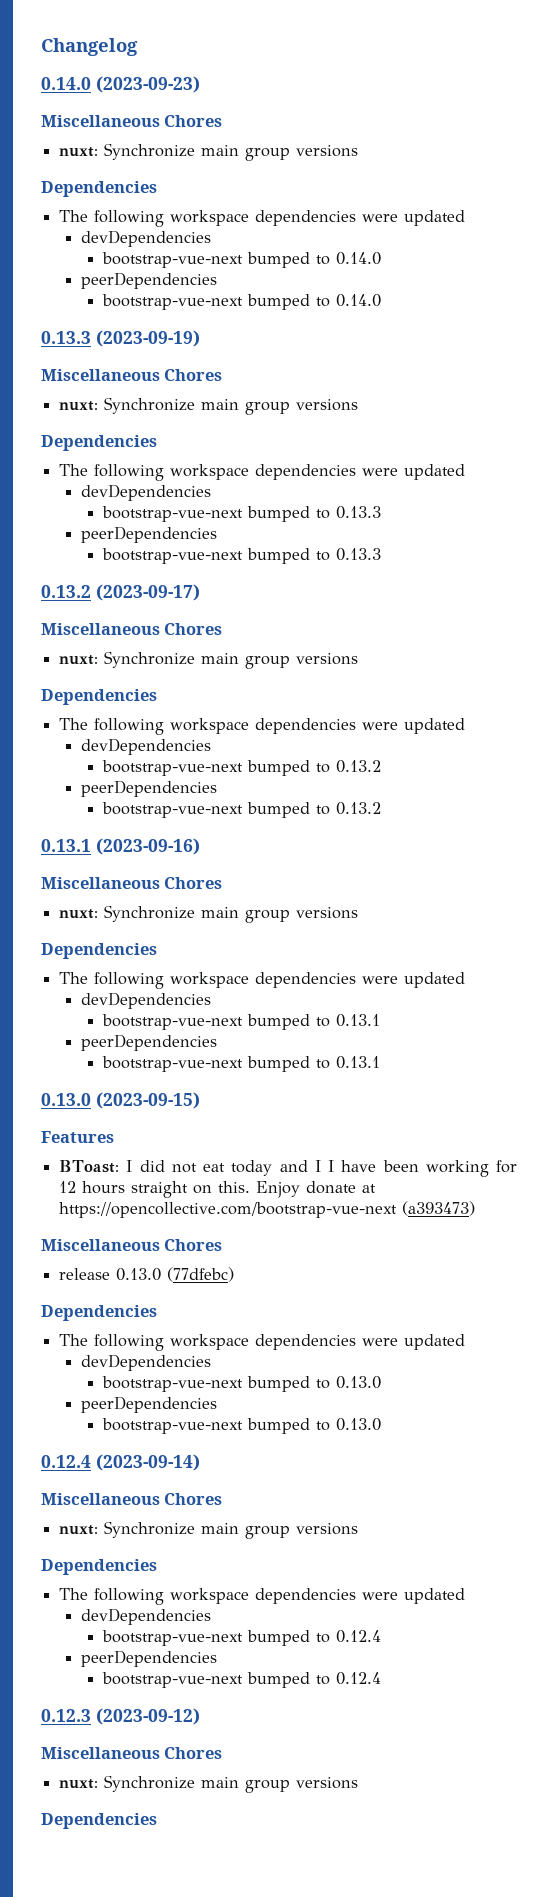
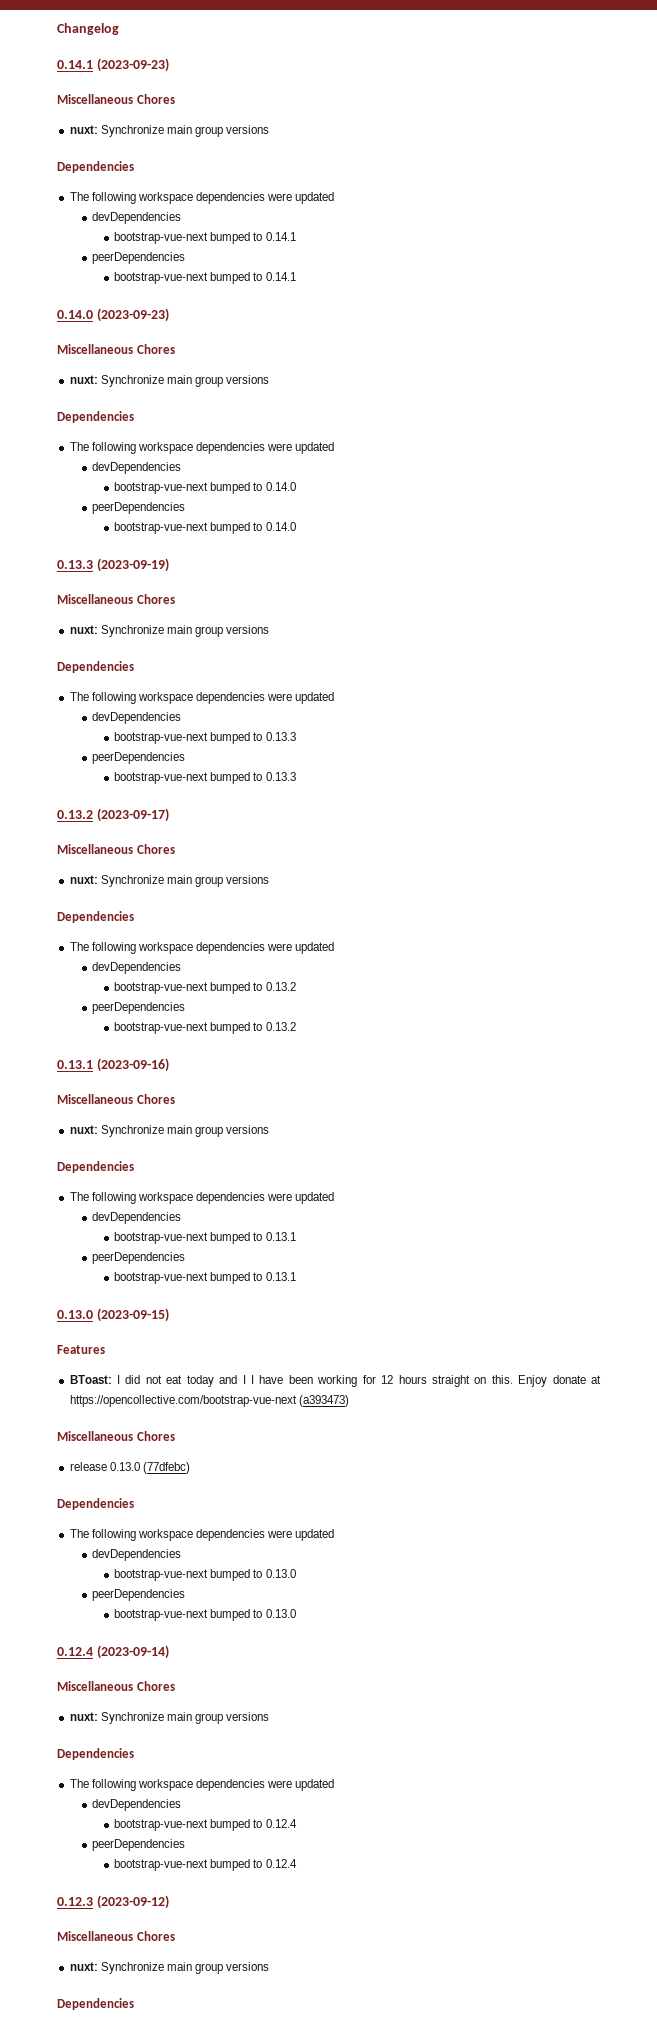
+ 0.14.1 (2023-09-23)
+ Miscellaneous Chores
+ nuxt: Synchronize main group versions
+ Dependencies
+ The following workspace dependencies were updated
+ devDependencies
+ bootstrap-vue-next bumped to 0.14.1
+ peerDependencies
+ bootstrap-vue-next bumped to 0.14.1

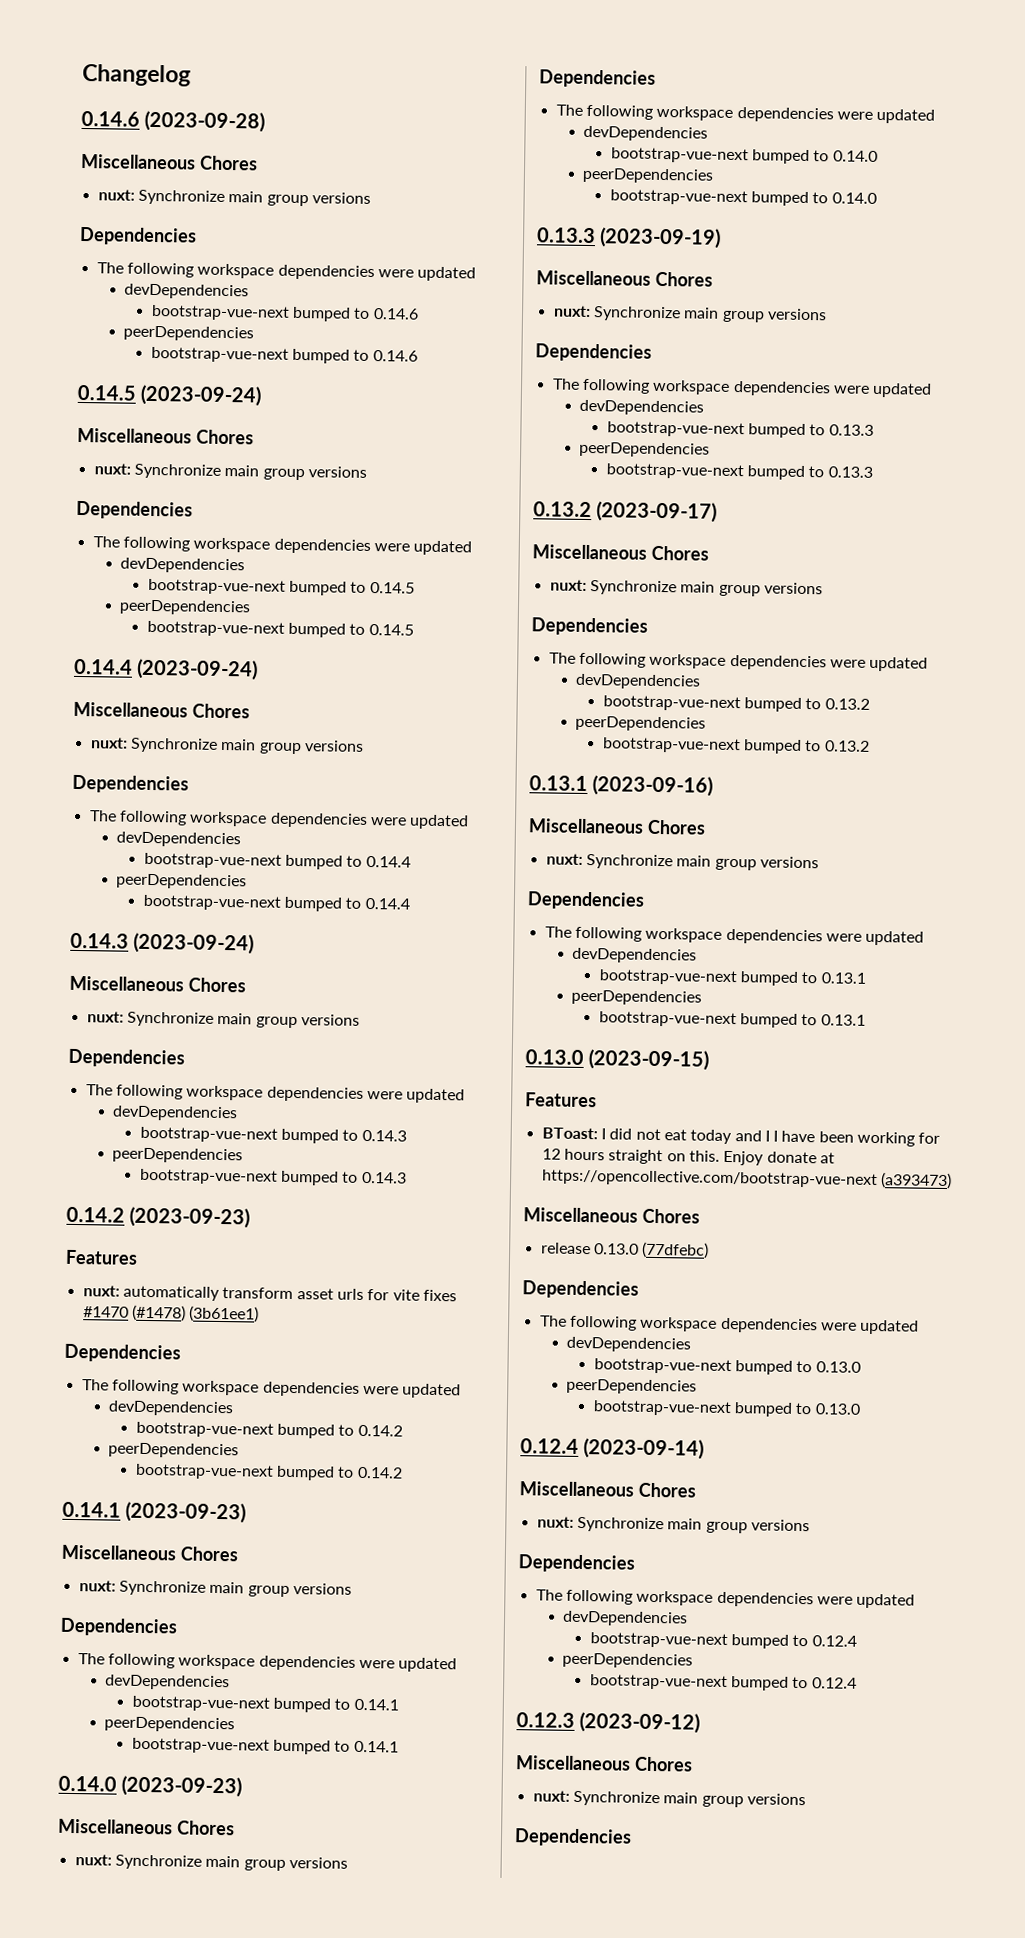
+ 0.14.6 (2023-09-28)
+ Miscellaneous Chores
+ nuxt: Synchronize main group versions
+ Dependencies
+ The following workspace dependencies were updated
+ devDependencies
+ bootstrap-vue-next bumped to 0.14.6
+ peerDependencies
+ bootstrap-vue-next bumped to 0.14.6
+ 0.14.5 (2023-09-24)
+ Miscellaneous Chores
+ nuxt: Synchronize main group versions
+ Dependencies
+ The following workspace dependencies were updated
+ devDependencies
+ bootstrap-vue-next bumped to 0.14.5
+ peerDependencies
+ bootstrap-vue-next bumped to 0.14.5
+ 0.14.4 (2023-09-24)
+ Miscellaneous Chores
+ nuxt: Synchronize main group versions
+ Dependencies
+ The following workspace dependencies were updated
+ devDependencies
+ bootstrap-vue-next bumped to 0.14.4
+ peerDependencies
+ bootstrap-vue-next bumped to 0.14.4
+ 0.14.3 (2023-09-24)
+ Miscellaneous Chores
+ nuxt: Synchronize main group versions
+ Dependencies
+ The following workspace dependencies were updated
+ devDependencies
+ bootstrap-vue-next bumped to 0.14.3
+ peerDependencies
+ bootstrap-vue-next bumped to 0.14.3
+ 0.14.2 (2023-09-23)
+ Features
+ nuxt: automatically transform asset urls for vite fixes #1470 (#1478) (3b61ee1)
+ Dependencies
+ The following workspace dependencies were updated
+ devDependencies
+ bootstrap-vue-next bumped to 0.14.2
+ peerDependencies
+ bootstrap-vue-next bumped to 0.14.2

